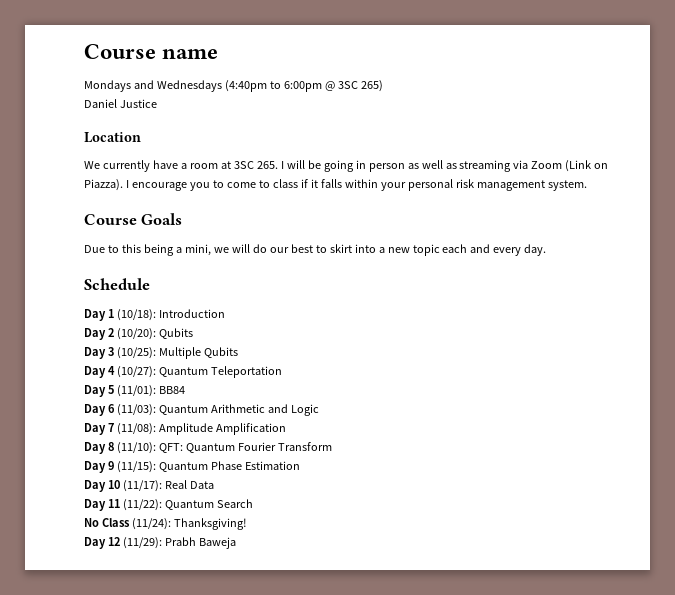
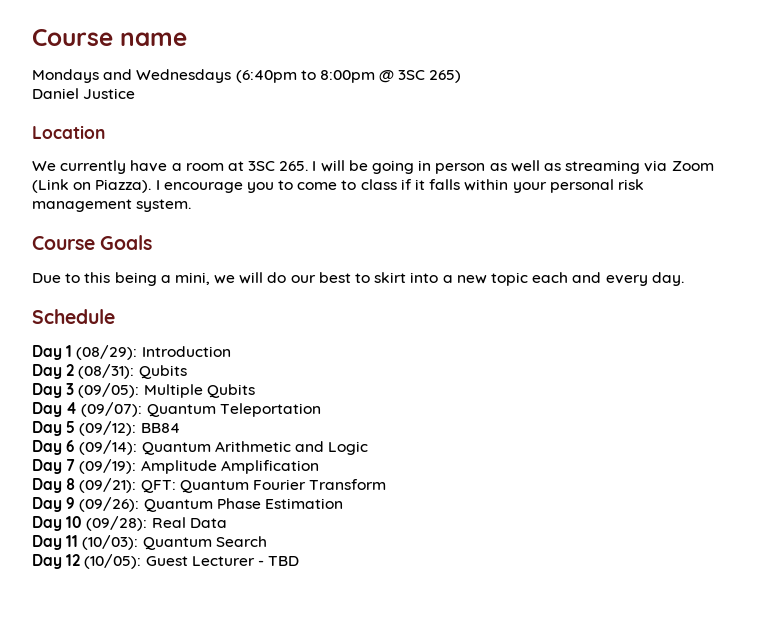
- Mondays and Wednesdays (4:40pm to 6:00pm @ 3SC 265)
+ Mondays and Wednesdays (6:40pm to 8:00pm @ 3SC 265)
- Day 1 (10/18): Introduction
+ Day 1 (08/29): Introduction
- Day 2 (10/20): Qubits
+ Day 2 (08/31): Qubits
- Day 3 (10/25): Multiple Qubits
+ Day 3 (09/05): Multiple Qubits
- Day 4 (10/27): Quantum Teleportation
+ Day 4 (09/07): Quantum Teleportation
- Day 5 (11/01): BB84
+ Day 5 (09/12): BB84
- Day 6 (11/03): Quantum Arithmetic and Logic
+ Day 6 (09/14): Quantum Arithmetic and Logic
- Day 7 (11/08): Amplitude Amplification
+ Day 7 (09/19): Amplitude Amplification
- Day 8 (11/10): QFT: Quantum Fourier Transform
+ Day 8 (09/21): QFT: Quantum Fourier Transform
- Day 9 (11/15): Quantum Phase Estimation
+ Day 9 (09/26): Quantum Phase Estimation
- Day 10 (11/17): Real Data
+ Day 10 (09/28): Real Data
- Day 11 (11/22): Quantum Search
+ Day 11 (10/03): Quantum Search
- No Class (11/24): Thanksgiving!
- Day 12 (11/29): Prabh Baweja
+ Day 12 (10/05): Guest Lecturer - TBD

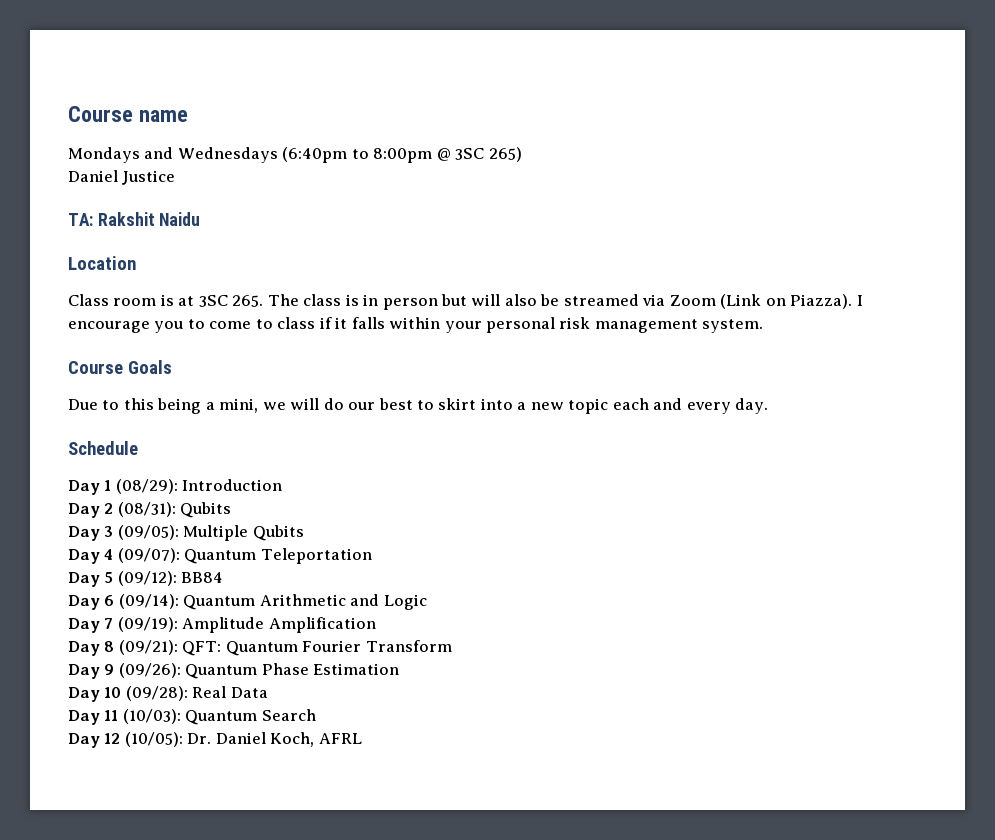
+ TA: Rakshit Naidu
  Location
- We currently have a room at 3SC 265. I will be going in person as well as streaming via Zoom (Link on Piazza).
+ Class room is at 3SC 265. The class is in person but will also be streamed via Zoom (Link on Piazza).
- Day 12 (10/05): Guest Lecturer - TBD
+ Day 12 (10/05): Dr. Daniel Koch, AFRL

